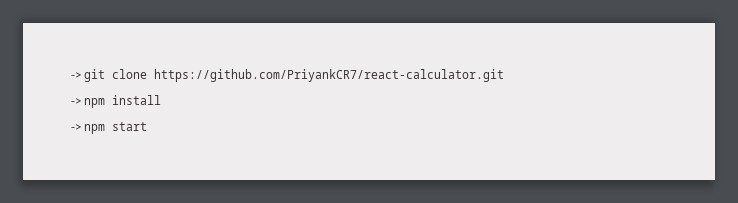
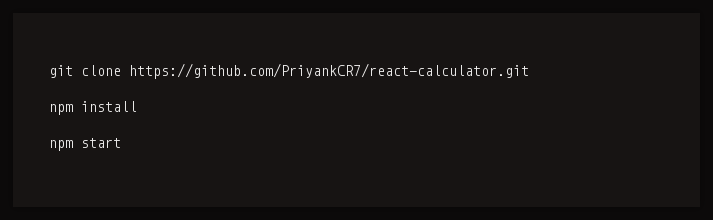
- -> git clone https://github.com/PriyankCR7/react-calculator.git
+ git clone https://github.com/PriyankCR7/react-calculator.git
- -> npm install
+ npm install
- -> npm start
+ npm start

